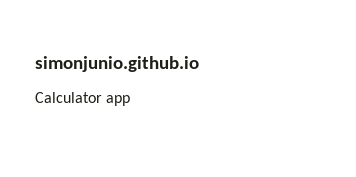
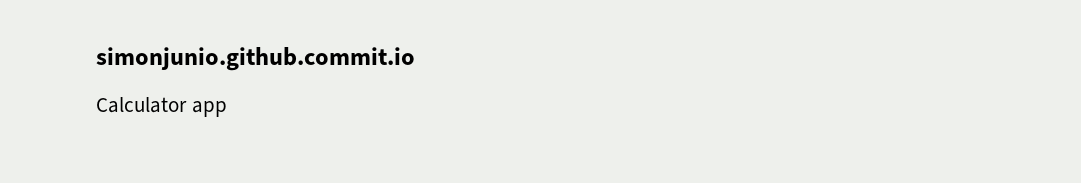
- simonjunio.github.io
+ simonjunio.github.commit.io

